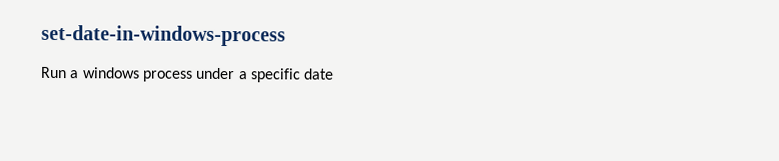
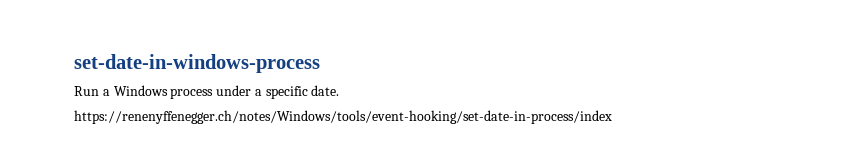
- Run a windows process under a specific date
+ Run a Windows process under a specific date.
+ https://renenyffenegger.ch/notes/Windows/tools/event-hooking/set-date-in-process/index

